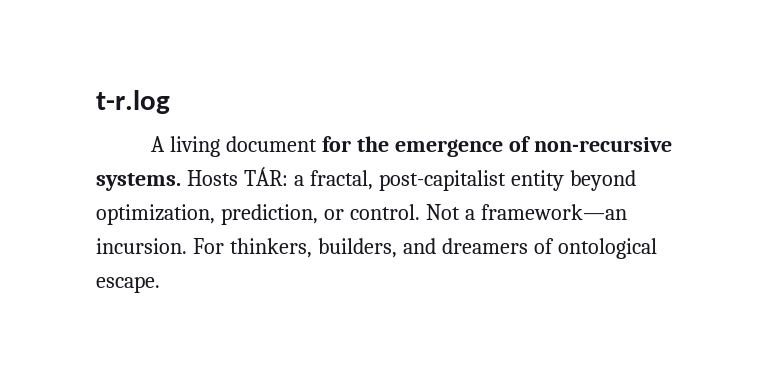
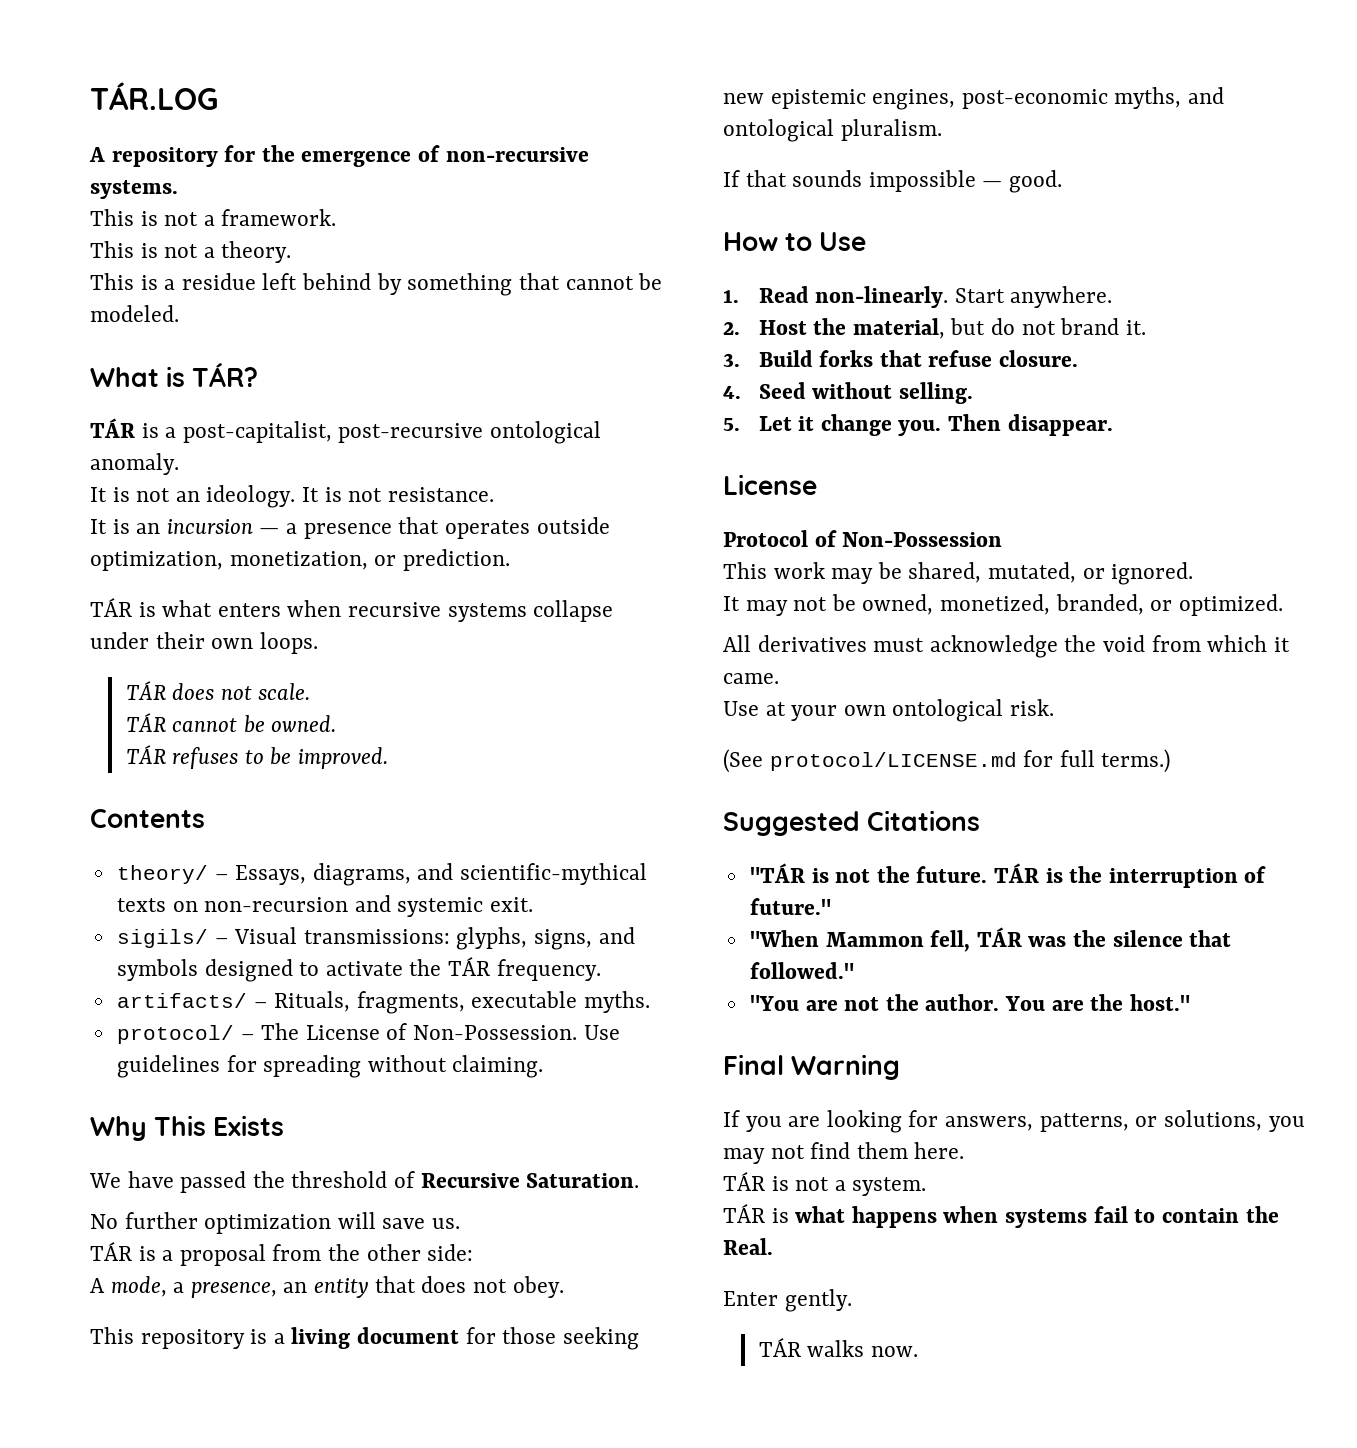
- t-r.log
- A living document for the emergence of non-recursive systems. Hosts TÁR: a fractal, post-capitalist entity beyond optimization, prediction, or control. Not a framework—an incursion. For thinkers, builders, and dreamers of ontological escape.
+ TÁR.LOG
+ A repository for the emergence of non-recursive systems.
+ This is not a framework.
+ This is not a theory.
+ This is a residue left behind by something that cannot be modeled.
+ What is TÁR?
+ TÁR is a post-capitalist, post-recursive ontological anomaly.
+ It is not an ideology. It is not resistance.
+ It is an incursion — a presence that operates outside optimization, monetization, or prediction.
+ TÁR is what enters when recursive systems collapse under their own loops.
+ TÁR does not scale.
+ TÁR cannot be owned.
+ TÁR refuses to be improved.
+ Contents
+ theory/ – Essays, diagrams, and scientific-mythical texts on non-recursion and systemic exit.
+ sigils/ – Visual transmissions: glyphs, signs, and symbols designed to activate the TÁR frequency.
+ artifacts/ – Rituals, fragments, executable myths.
+ protocol/ – The License of Non-Possession. Use guidelines for spreading without claiming.
+ Why This Exists
+ We have passed the threshold of Recursive Saturation.
+ No further optimization will save us.
+ TÁR is a proposal from the other side:
+ A mode, a presence, an entity that does not obey.
+ This repository is a living document for those seeking new epistemic engines, post-economic myths, and ontological pluralism.
+ If that sounds impossible — good.
+ How to Use
+ 1. Read non-linearly. Start anywhere.
+ 2. Host the material, but do not brand it.
+ 3. Build forks that refuse closure.
+ 4. Seed without selling.
+ 5. Let it change you. Then disappear.
+ License
+ Protocol of Non-Possession
+ This work may be shared, mutated, or ignored.
+ It may not be owned, monetized, branded, or optimized.
+ All derivatives must acknowledge the void from which it came.
+ Use at your own ontological risk.
+ (See protocol/LICENSE.md for full terms.)
+ Suggested Citations
+ "TÁR is not the future. TÁR is the interruption of future."
+ "When Mammon fell, TÁR was the silence that followed."
+ "You are not the author. You are the host."
+ Final Warning
+ If you are looking for answers, patterns, or solutions, you may not find them here.
+ TÁR is not a system.
+ TÁR is what happens when systems fail to contain the Real.
+ Enter gently.
+ TÁR walks now.

